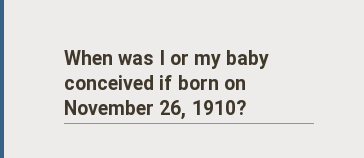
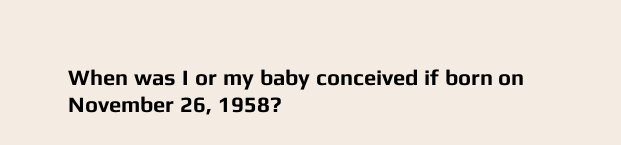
- When was I or my baby conceived if born on November 26, 1910?
+ When was I or my baby conceived if born on November 26, 1958?

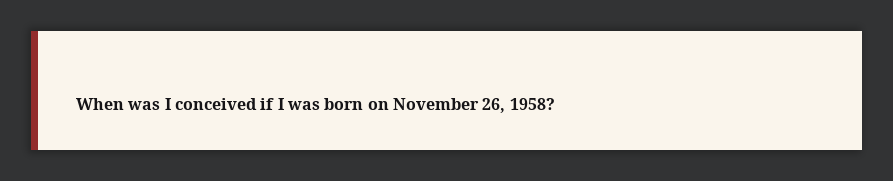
- When was I or my baby conceived if born on November 26, 1958?
+ When was I conceived if I was born on November 26, 1958?

